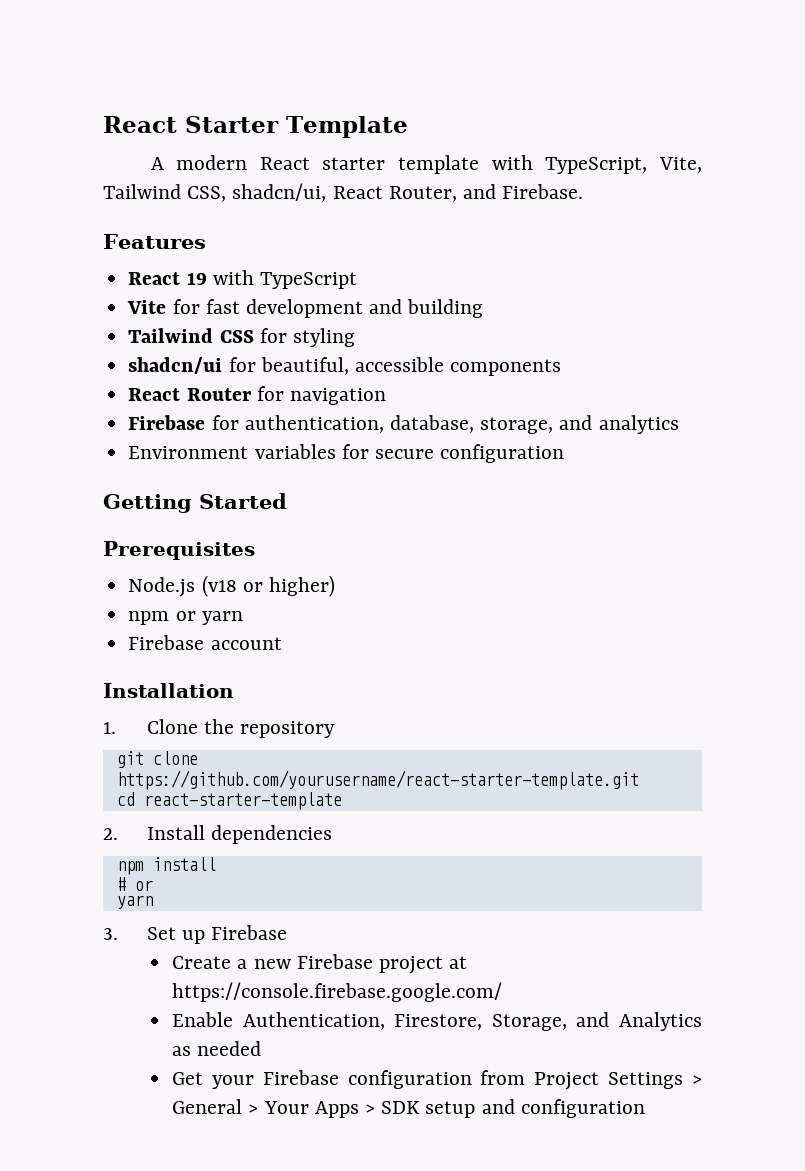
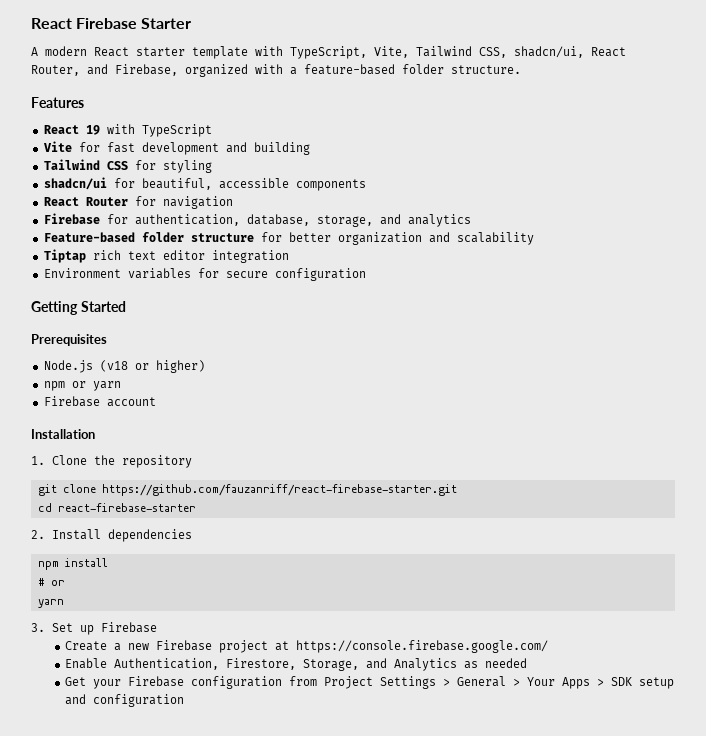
- React Starter Template
+ React Firebase Starter
- A modern React starter template with TypeScript, Vite, Tailwind CSS, shadcn/ui, React Router, and Firebase.
+ A modern React starter template with TypeScript, Vite, Tailwind CSS, shadcn/ui, React Router, and Firebase, organized with a feature-based folder structure.
+ Feature-based folder structure for better organization and scalability
+ Tiptap rich text editor integration
- git clone https://github.com/yourusername/react-starter-template.git
+ git clone https://github.com/fauzanriff/react-firebase-starter.git
- cd react-starter-template
+ cd react-firebase-starter

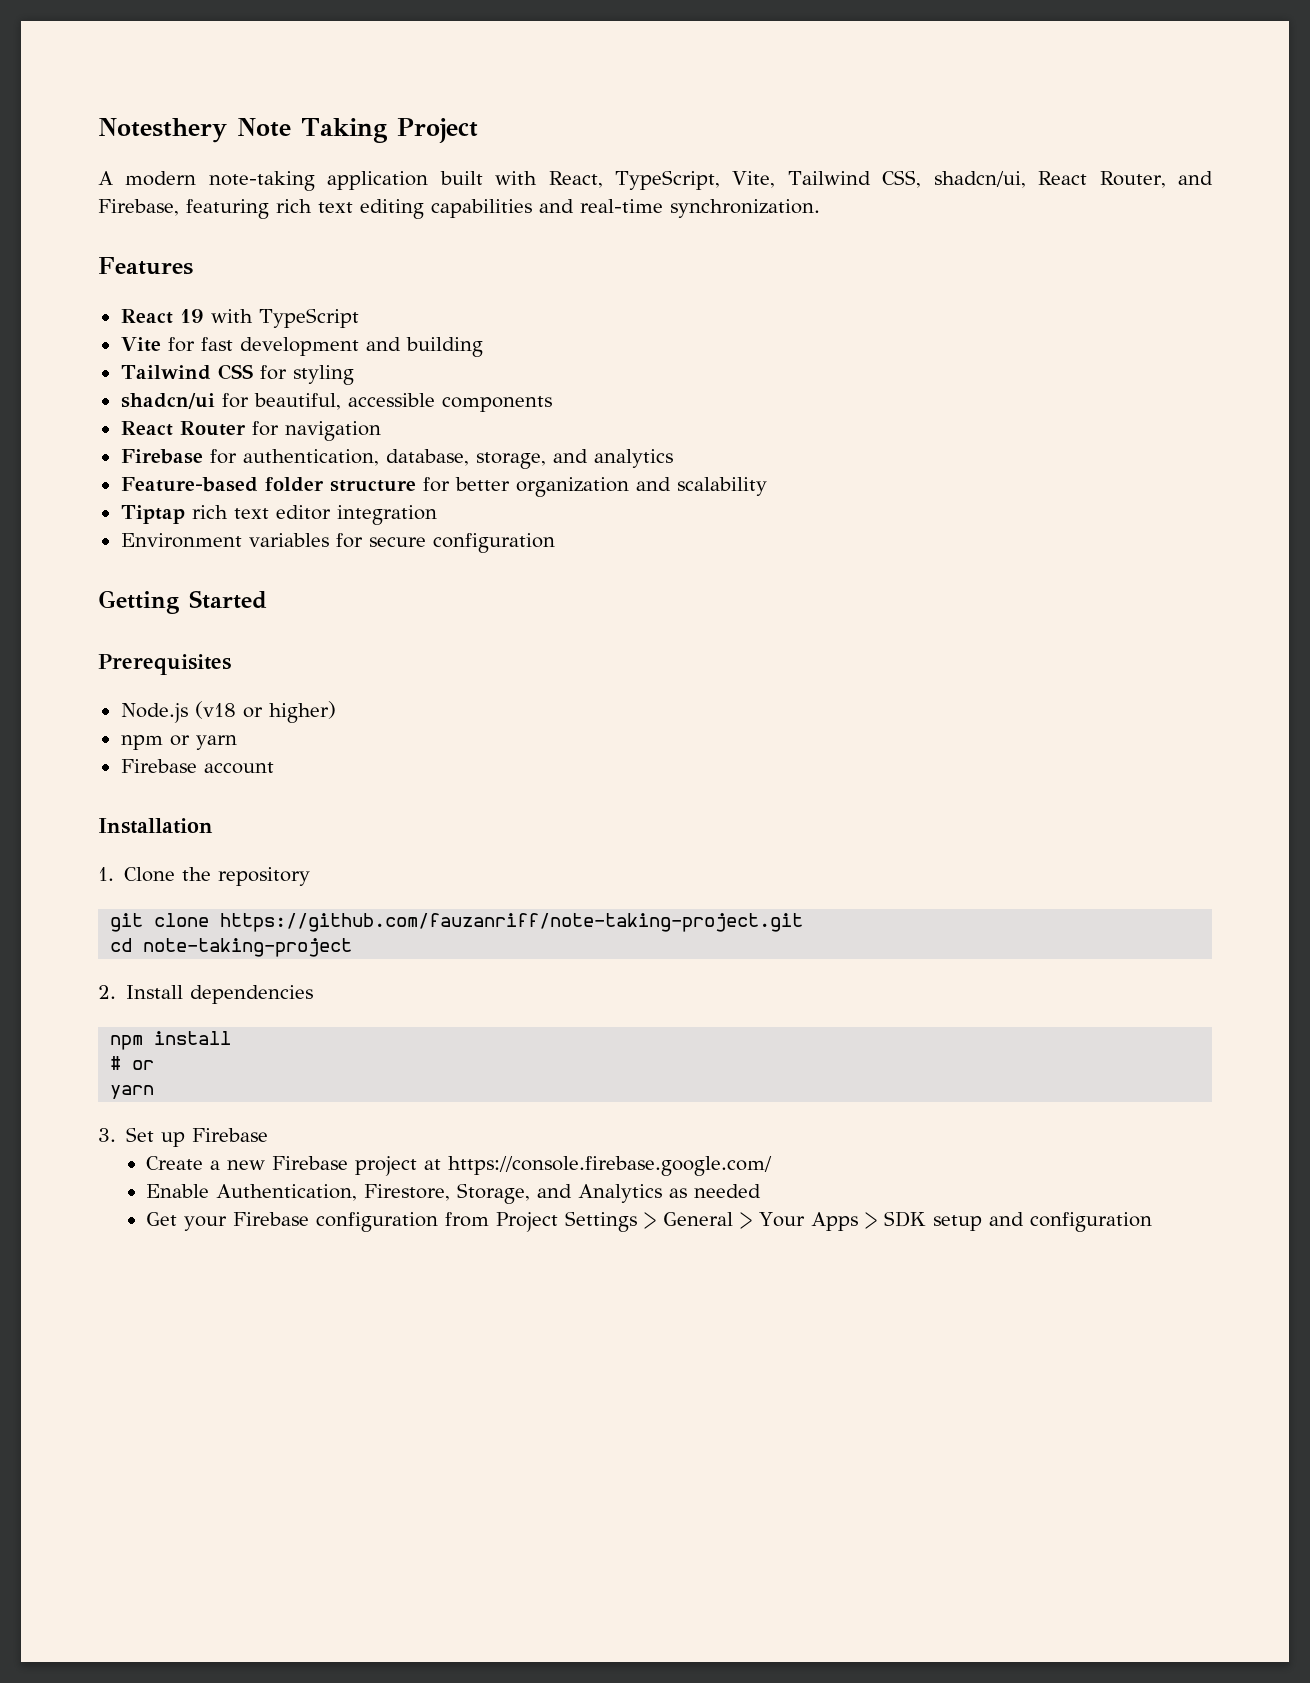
- React Firebase Starter
- A modern React starter template with TypeScript, Vite, Tailwind CSS, shadcn/ui, React Router, and Firebase, organized with a feature-based folder structure.
+ Notesthery Note Taking Project
+ A modern note-taking application built with React, TypeScript, Vite, Tailwind CSS, shadcn/ui, React Router, and Firebase, featuring rich text editing capabilities and real-time synchronization.
- git clone https://github.com/fauzanriff/react-firebase-starter.git
+ git clone https://github.com/fauzanriff/note-taking-project.git
- cd react-firebase-starter
+ cd note-taking-project

